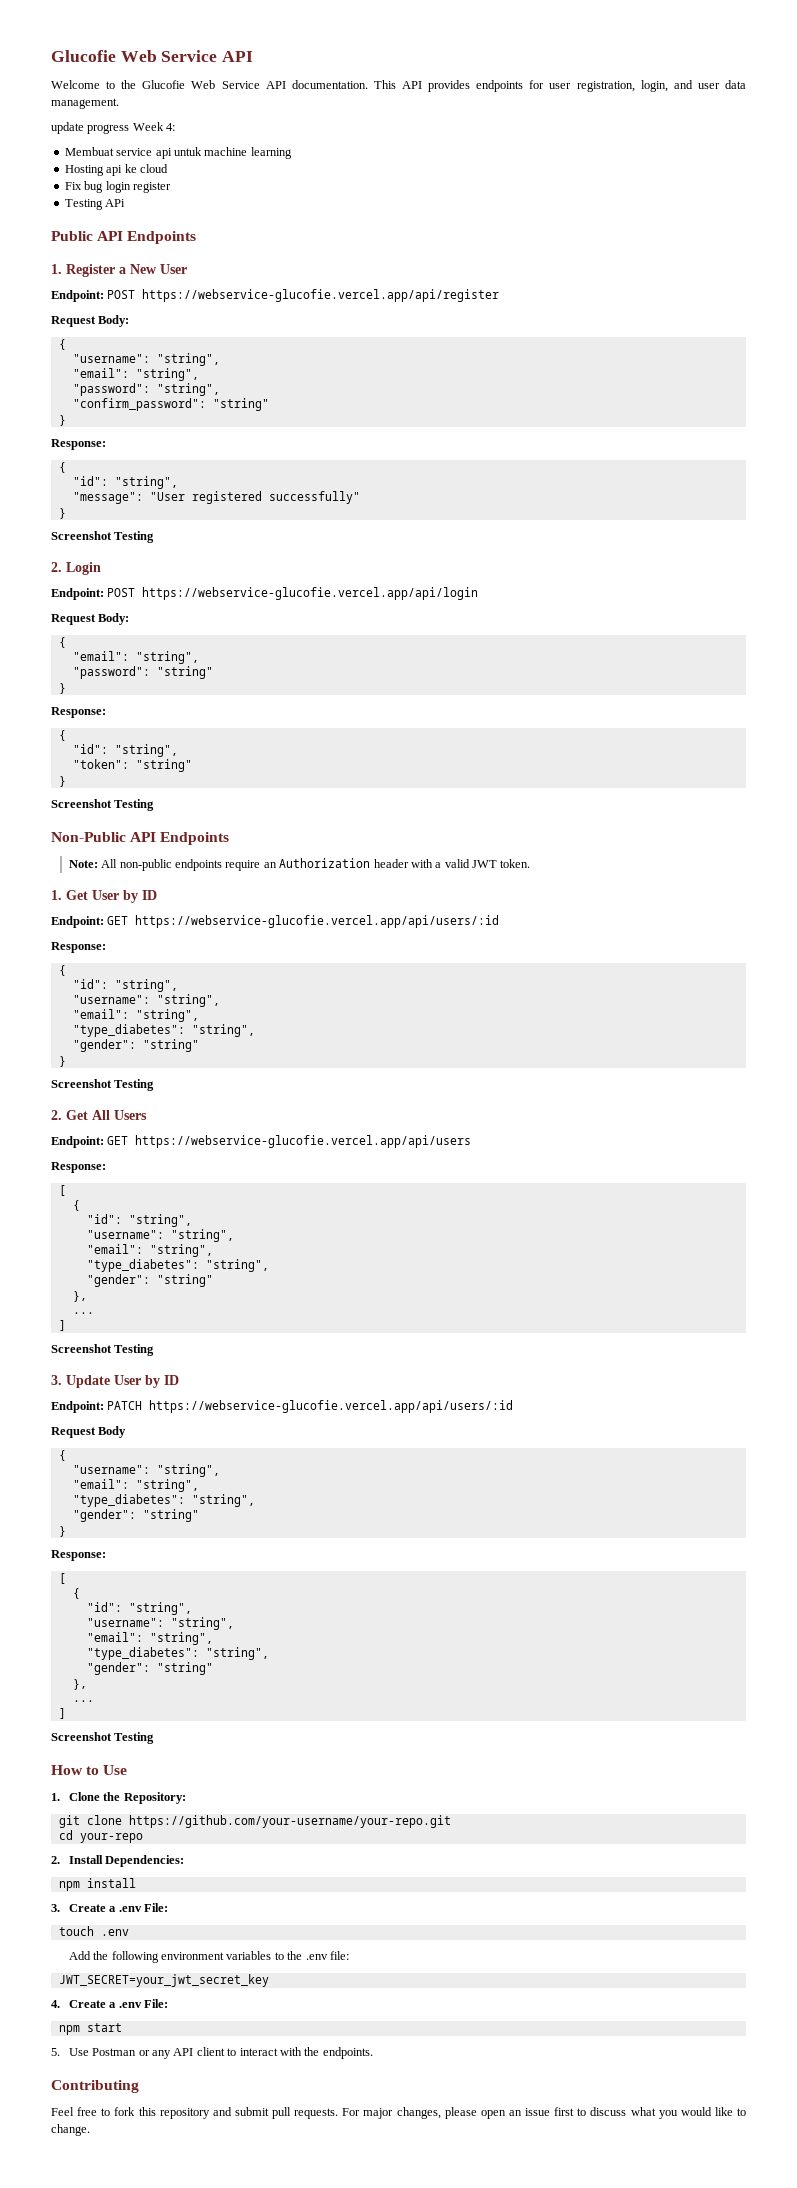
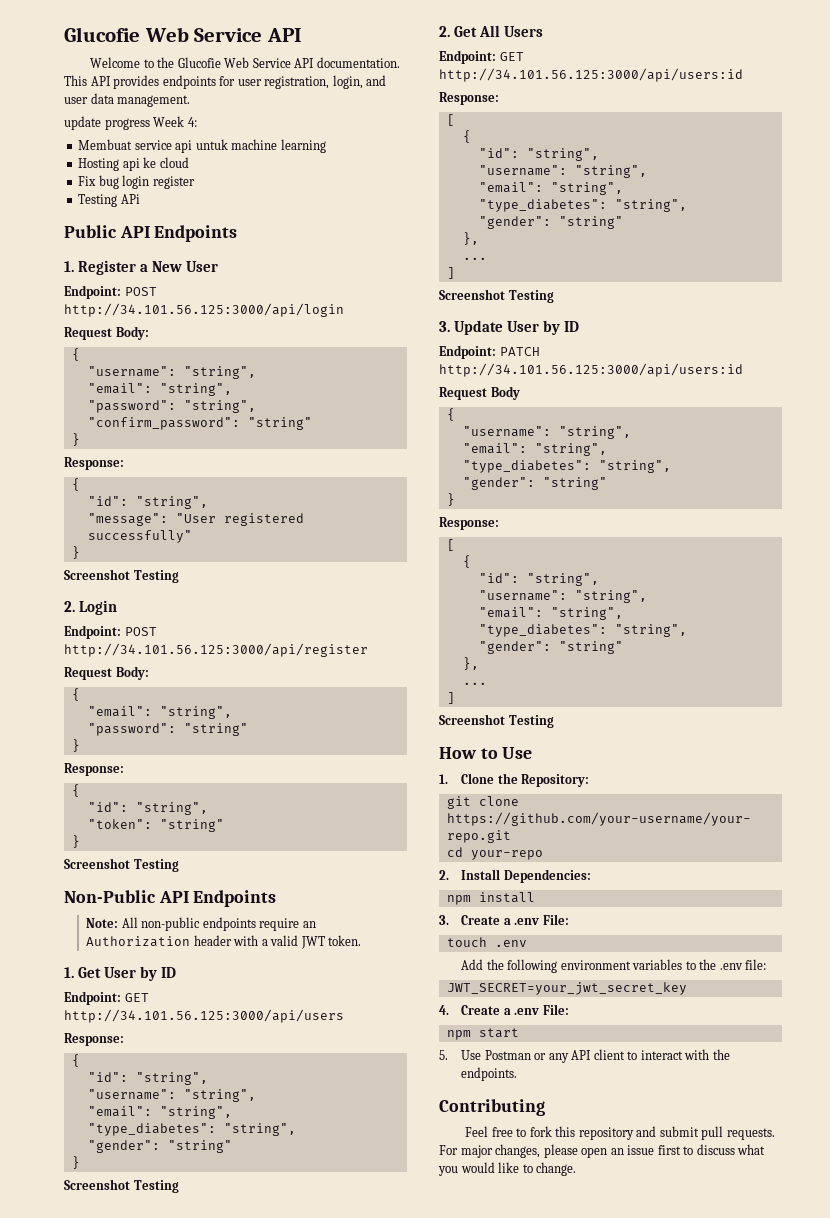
- Endpoint: POST https://webservice-glucofie.vercel.app/api/register
+ Endpoint: POST http://34.101.56.125:3000/api/login
- Endpoint: POST https://webservice-glucofie.vercel.app/api/login
+ Endpoint: POST http://34.101.56.125:3000/api/register
- Endpoint: GET https://webservice-glucofie.vercel.app/api/users/:id
+ Endpoint: GET http://34.101.56.125:3000/api/users
- Endpoint: GET https://webservice-glucofie.vercel.app/api/users
+ Endpoint: GET http://34.101.56.125:3000/api/users:id
- Endpoint: PATCH https://webservice-glucofie.vercel.app/api/users/:id
+ Endpoint: PATCH http://34.101.56.125:3000/api/users:id

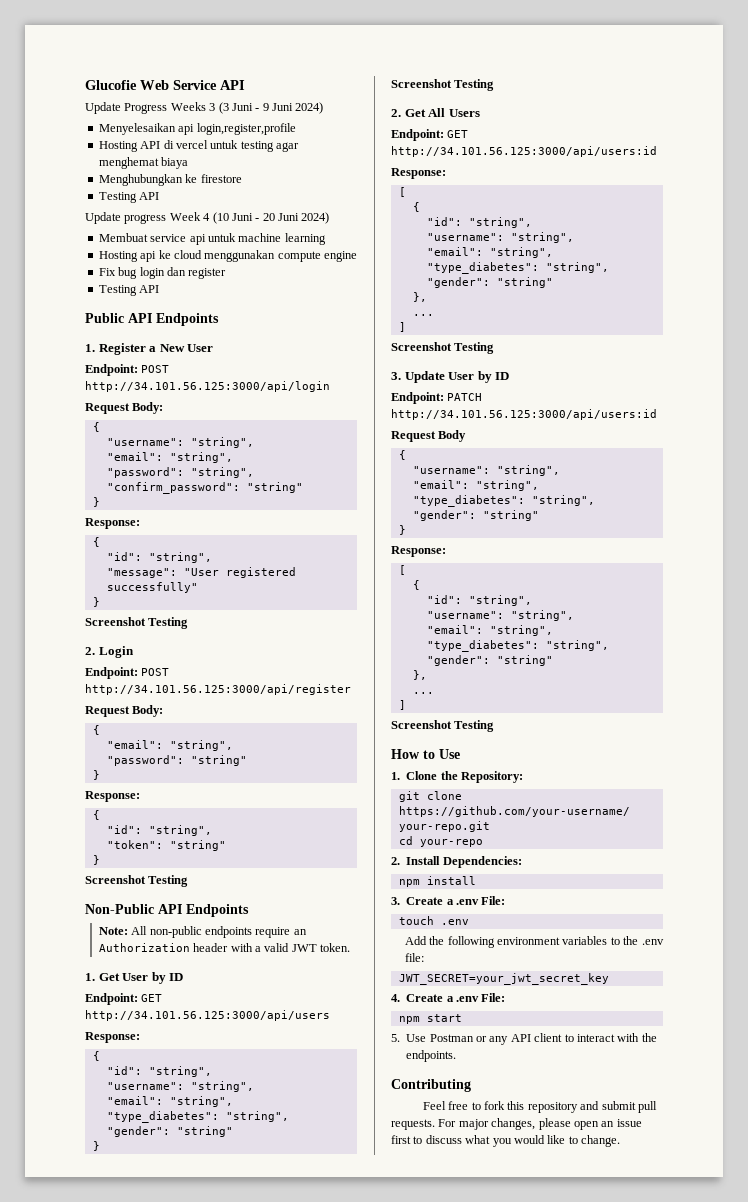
- Welcome to the Glucofie Web Service API documentation. This API provides endpoints for user registration, login, and user data management.
- update progress Week 4:
+ Update Progress Weeks 3 (3 Juni - 9 Juni 2024)
+ Menyelesaikan api login,register,profile
+ Hosting API di vercel untuk testing agar menghemat biaya
+ Menghubungkan ke firestore
+ Testing API
+ Update progress Week 4 (10 Juni - 20 Juni 2024)
- Hosting api ke cloud
+ Hosting api ke cloud menggunakan compute engine
- Fix bug login register
- Testing APi
+ Fix bug login dan register
+ Testing API

